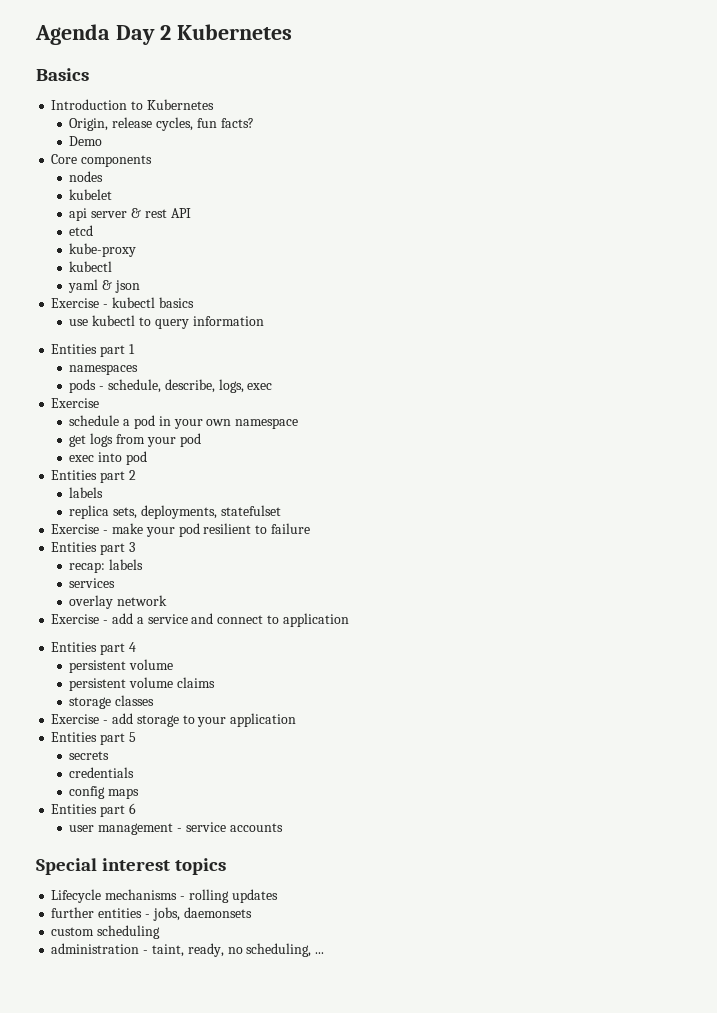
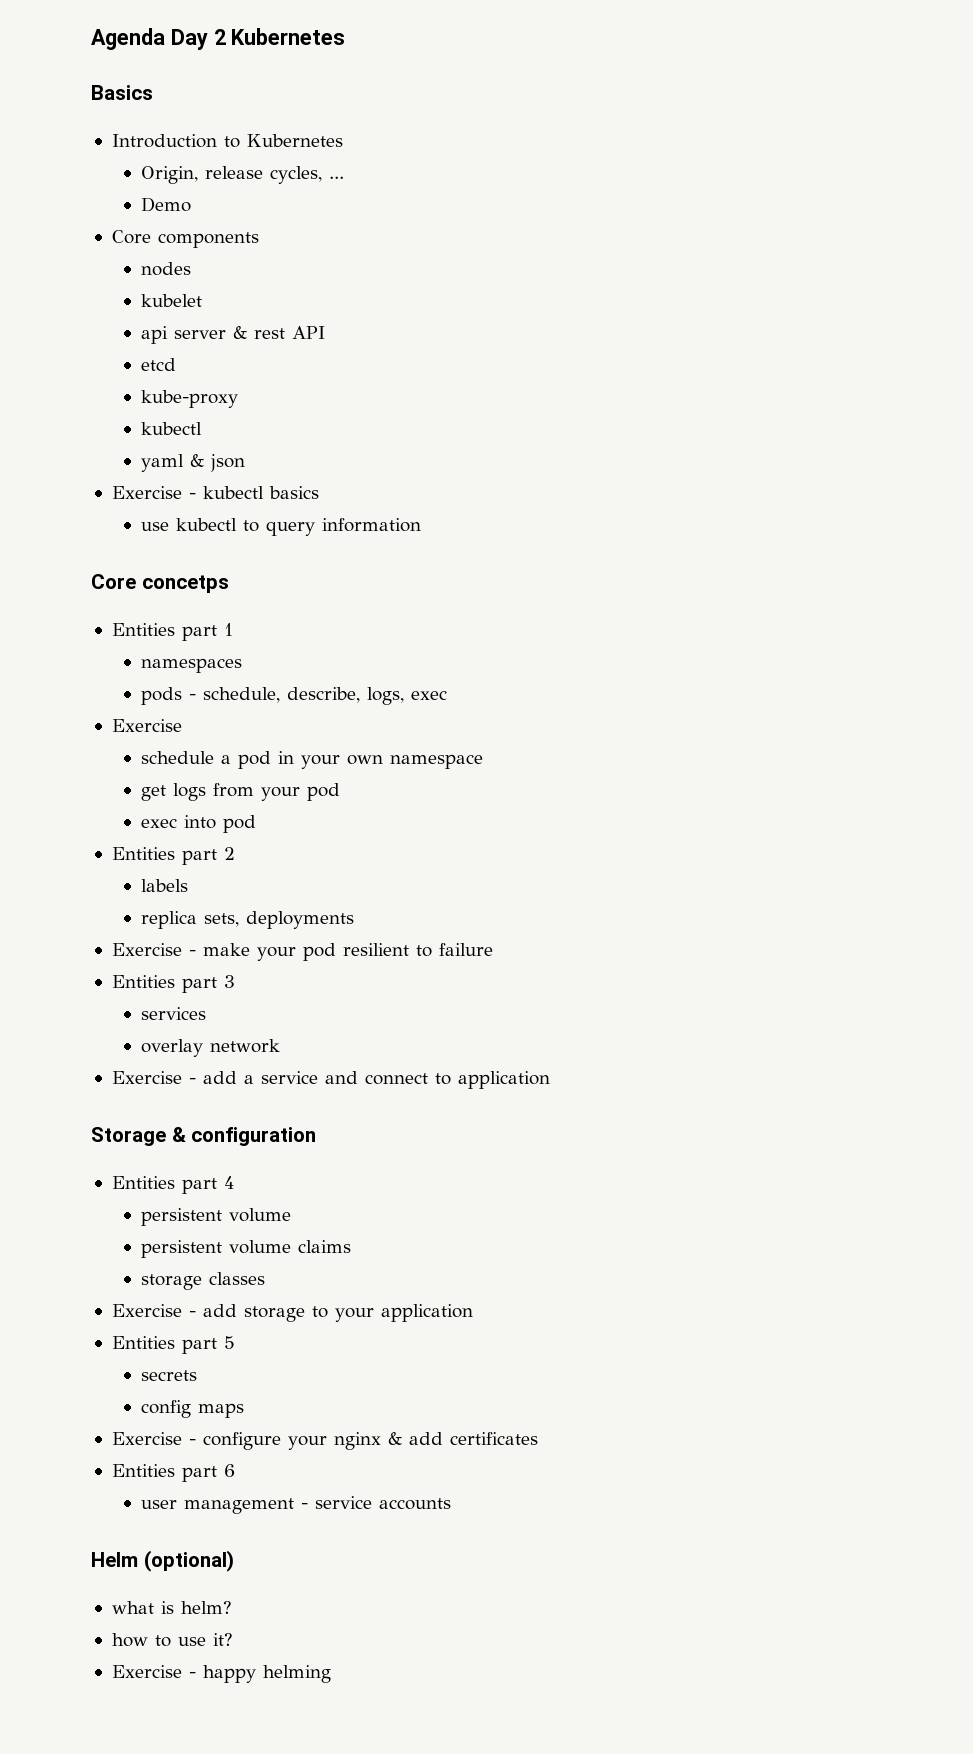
- Origin, release cycles, fun facts?
+ Origin, release cycles, ...
+ Core concetps
- replica sets, deployments, statefulset
+ replica sets, deployments
- recap: labels
+ Storage & configuration
- credentials
+ Exercise - configure your nginx & add certificates
- Special interest topics
- Lifecycle mechanisms - rolling updates
- further entities - jobs, daemonsets
- custom scheduling
- administration - taint, ready, no scheduling, ...
+ Helm (optional)
+ what is helm?
+ how to use it?
+ Exercise - happy helming

